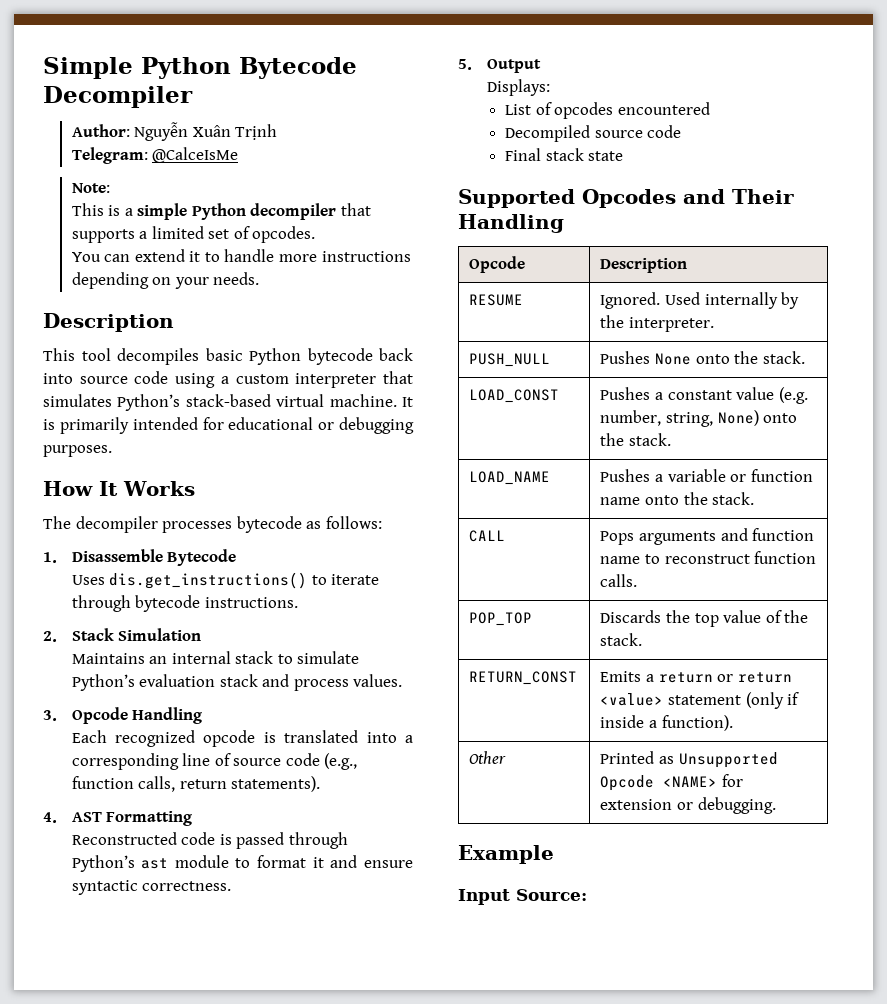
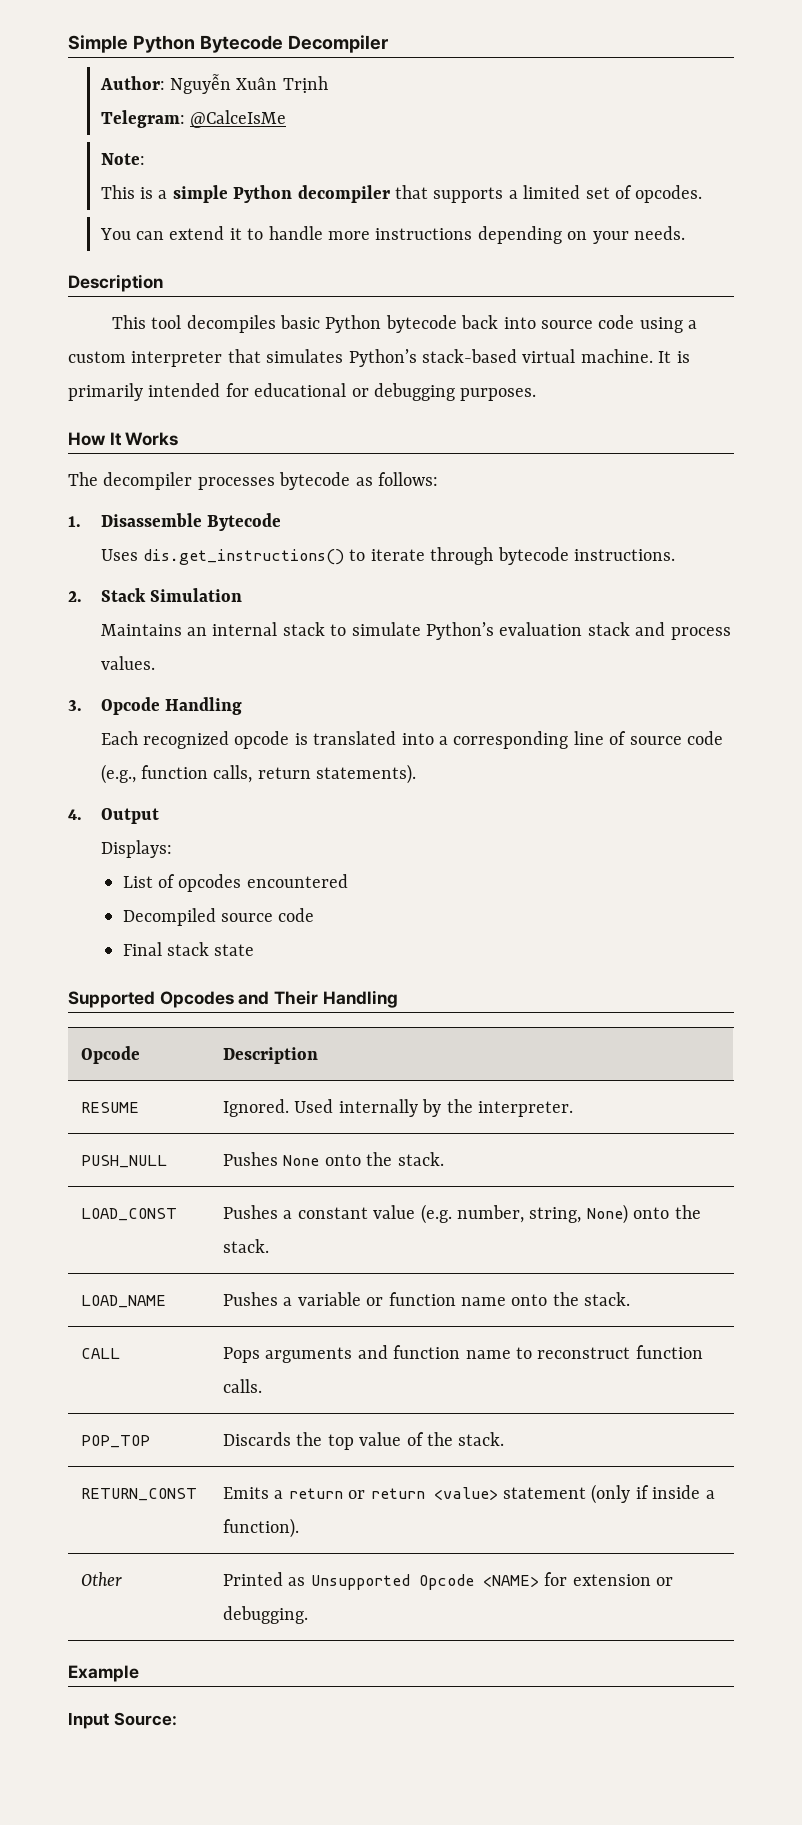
- 4. AST Formatting
- Reconstructed code is passed through Python’s ast module to format it and ensure syntactic correctness.
- 5. Output
+ 4. Output

